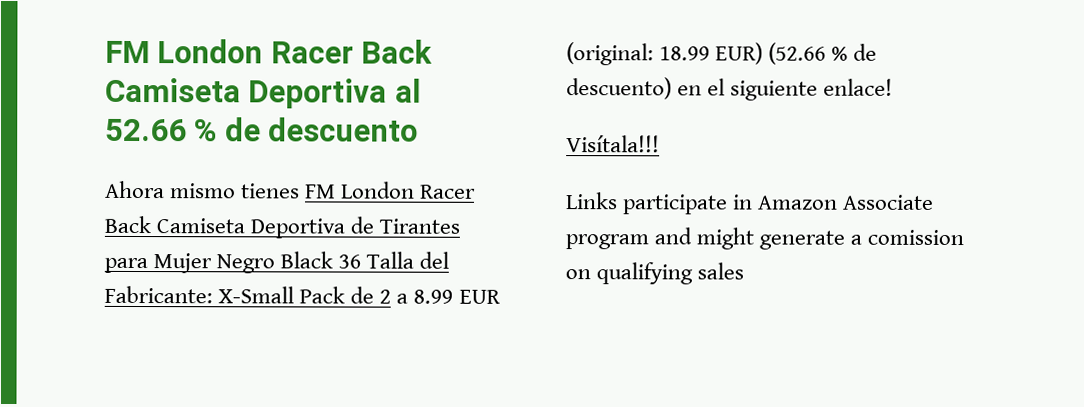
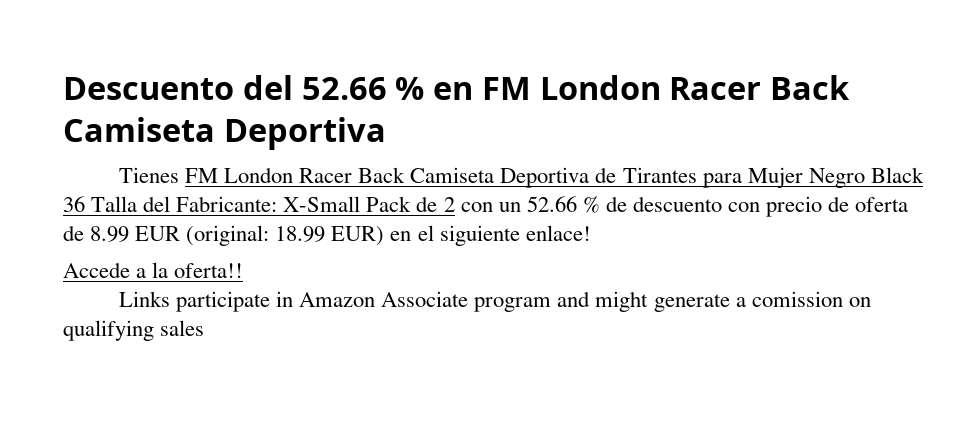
- FM London Racer Back Camiseta Deportiva al 52.66 % de descuento
- Ahora mismo tienes FM London Racer Back Camiseta Deportiva de Tirantes para Mujer Negro Black 36 Talla del Fabricante: X-Small Pack de 2 a 8.99 EUR (original: 18.99 EUR) (52.66 % de descuento) en el siguiente enlace!
+ Descuento del 52.66 % en FM London Racer Back Camiseta Deportiva
+ Tienes FM London Racer Back Camiseta Deportiva de Tirantes para Mujer Negro Black 36 Talla del Fabricante: X-Small Pack de 2 con un 52.66 % de descuento con precio de oferta de 8.99 EUR (original: 18.99 EUR) en el siguiente enlace!
- Visítala!!!
+ Accede a la oferta!!

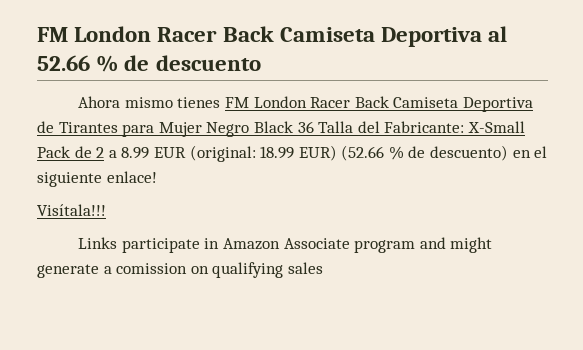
- Descuento del 52.66 % en FM London Racer Back Camiseta Deportiva
- Tienes FM London Racer Back Camiseta Deportiva de Tirantes para Mujer Negro Black 36 Talla del Fabricante: X-Small Pack de 2 con un 52.66 % de descuento con precio de oferta de 8.99 EUR (original: 18.99 EUR) en el siguiente enlace!
+ FM London Racer Back Camiseta Deportiva al 52.66 % de descuento
+ Ahora mismo tienes FM London Racer Back Camiseta Deportiva de Tirantes para Mujer Negro Black 36 Talla del Fabricante: X-Small Pack de 2 a 8.99 EUR (original: 18.99 EUR) (52.66 % de descuento) en el siguiente enlace!
- Accede a la oferta!!
+ Visítala!!!

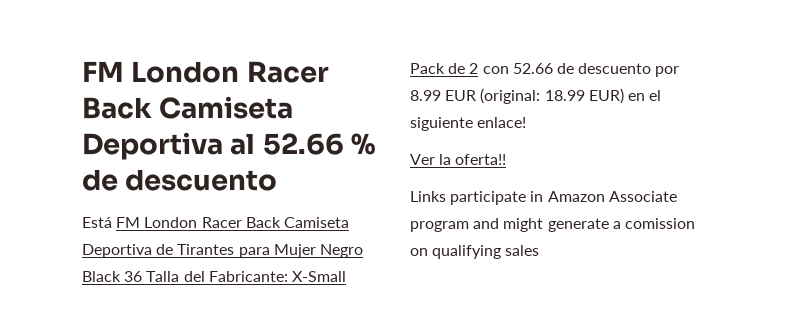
- Ahora mismo tienes FM London Racer Back Camiseta Deportiva de Tirantes para Mujer Negro Black 36 Talla del Fabricante: X-Small Pack de 2 a 8.99 EUR (original: 18.99 EUR) (52.66 % de descuento) en el siguiente enlace!
+ Está FM London Racer Back Camiseta Deportiva de Tirantes para Mujer Negro Black 36 Talla del Fabricante: X-Small Pack de 2 con 52.66 de descuento por 8.99 EUR (original: 18.99 EUR) en el siguiente enlace!
- Visítala!!!
+ Ver la oferta!!

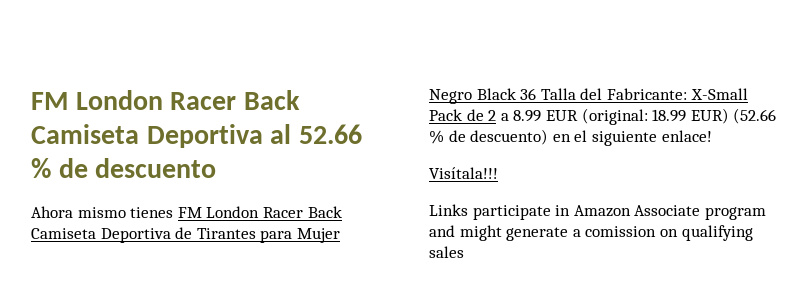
- Está FM London Racer Back Camiseta Deportiva de Tirantes para Mujer Negro Black 36 Talla del Fabricante: X-Small Pack de 2 con 52.66 de descuento por 8.99 EUR (original: 18.99 EUR) en el siguiente enlace!
+ Ahora mismo tienes FM London Racer Back Camiseta Deportiva de Tirantes para Mujer Negro Black 36 Talla del Fabricante: X-Small Pack de 2 a 8.99 EUR (original: 18.99 EUR) (52.66 % de descuento) en el siguiente enlace!
- Ver la oferta!!
+ Visítala!!!

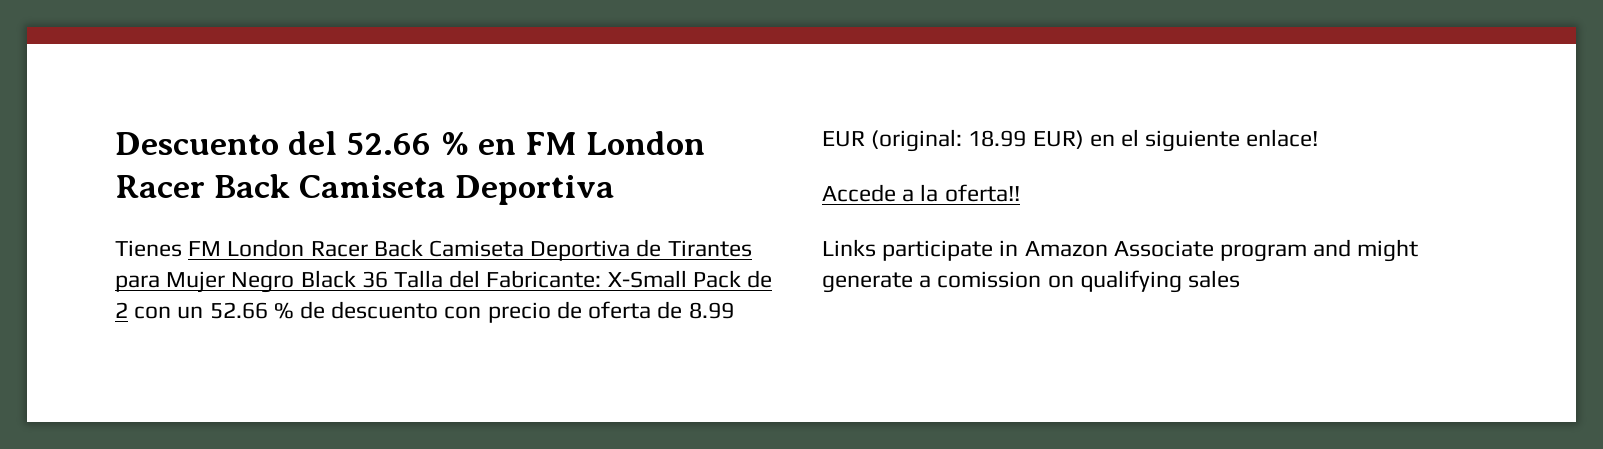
- FM London Racer Back Camiseta Deportiva al 52.66 % de descuento
- Ahora mismo tienes FM London Racer Back Camiseta Deportiva de Tirantes para Mujer Negro Black 36 Talla del Fabricante: X-Small Pack de 2 a 8.99 EUR (original: 18.99 EUR) (52.66 % de descuento) en el siguiente enlace!
+ Descuento del 52.66 % en FM London Racer Back Camiseta Deportiva
+ Tienes FM London Racer Back Camiseta Deportiva de Tirantes para Mujer Negro Black 36 Talla del Fabricante: X-Small Pack de 2 con un 52.66 % de descuento con precio de oferta de 8.99 EUR (original: 18.99 EUR) en el siguiente enlace!
- Visítala!!!
+ Accede a la oferta!!

